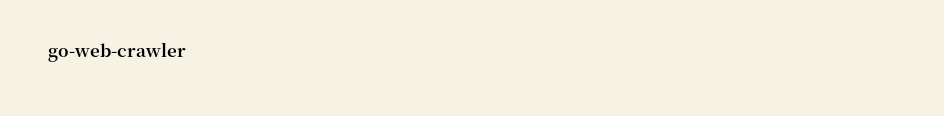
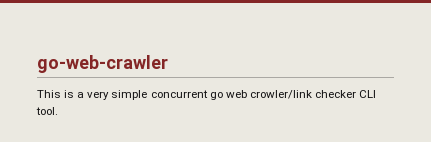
+ This is a very simple concurrent go web crowler/link checker CLI tool.

